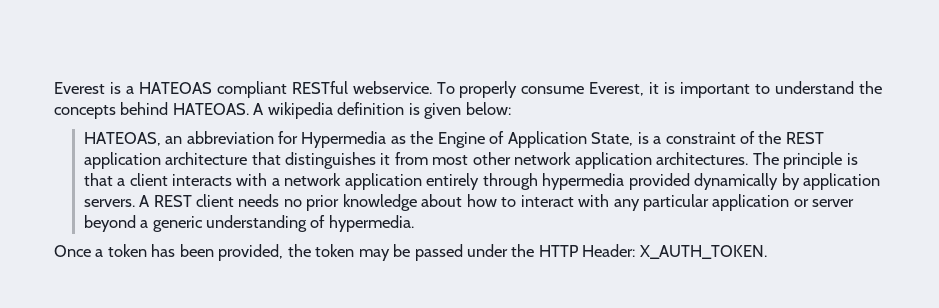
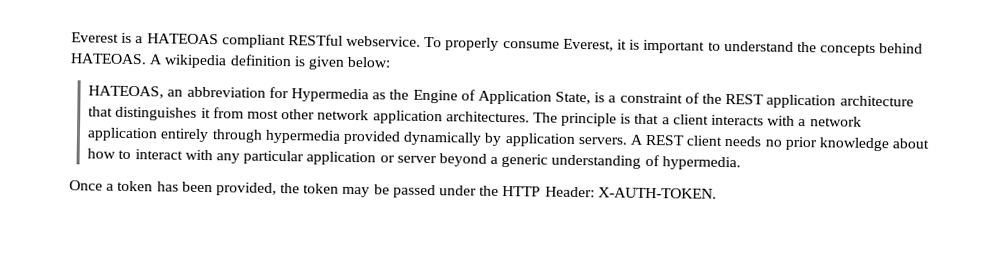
- Once a token has been provided, the token may be passed under the HTTP Header: X_AUTH_TOKEN.
+ Once a token has been provided, the token may be passed under the HTTP Header: X-AUTH-TOKEN.

